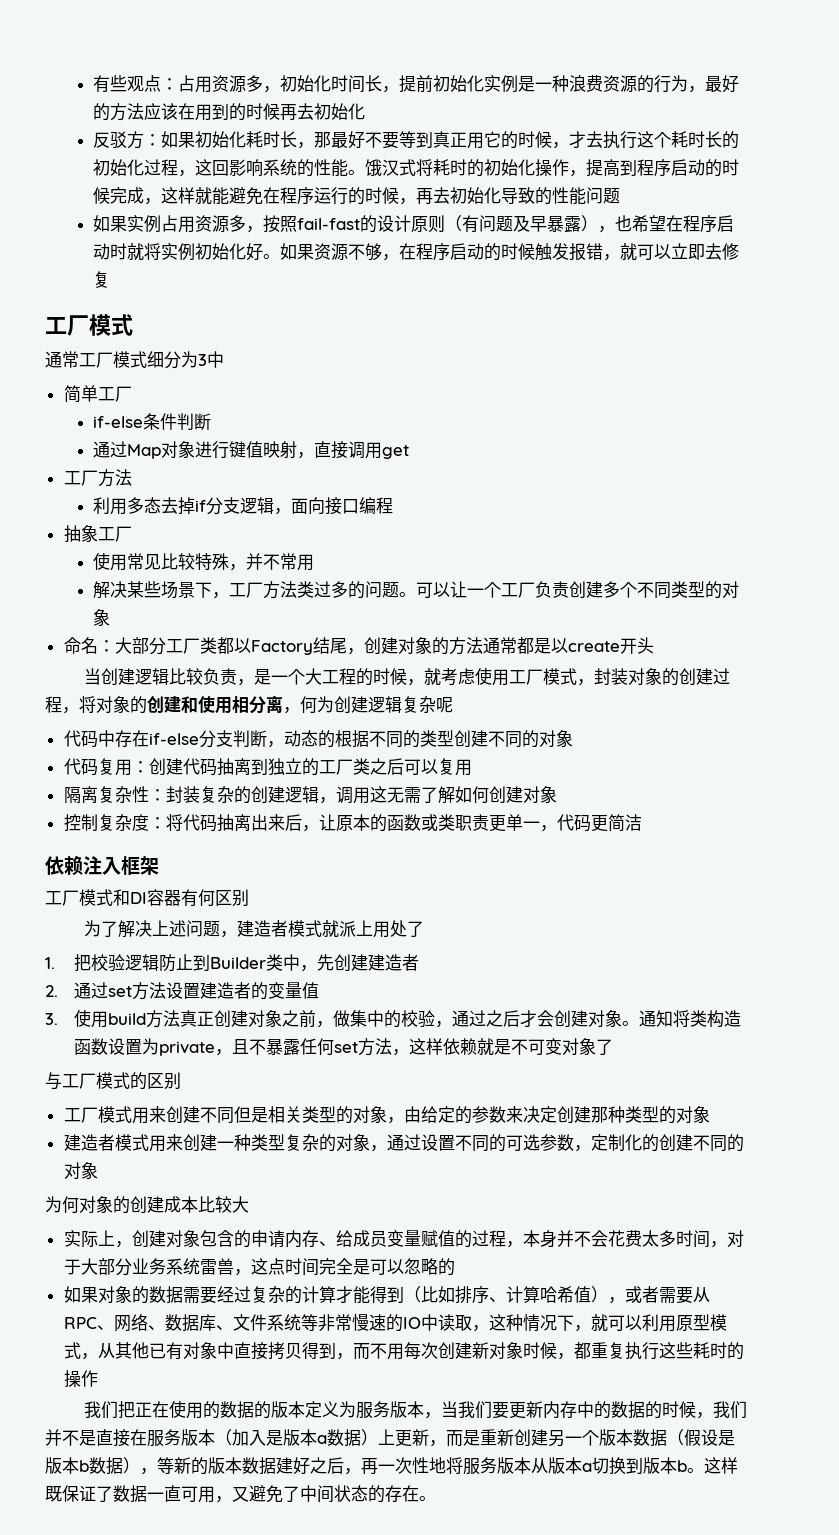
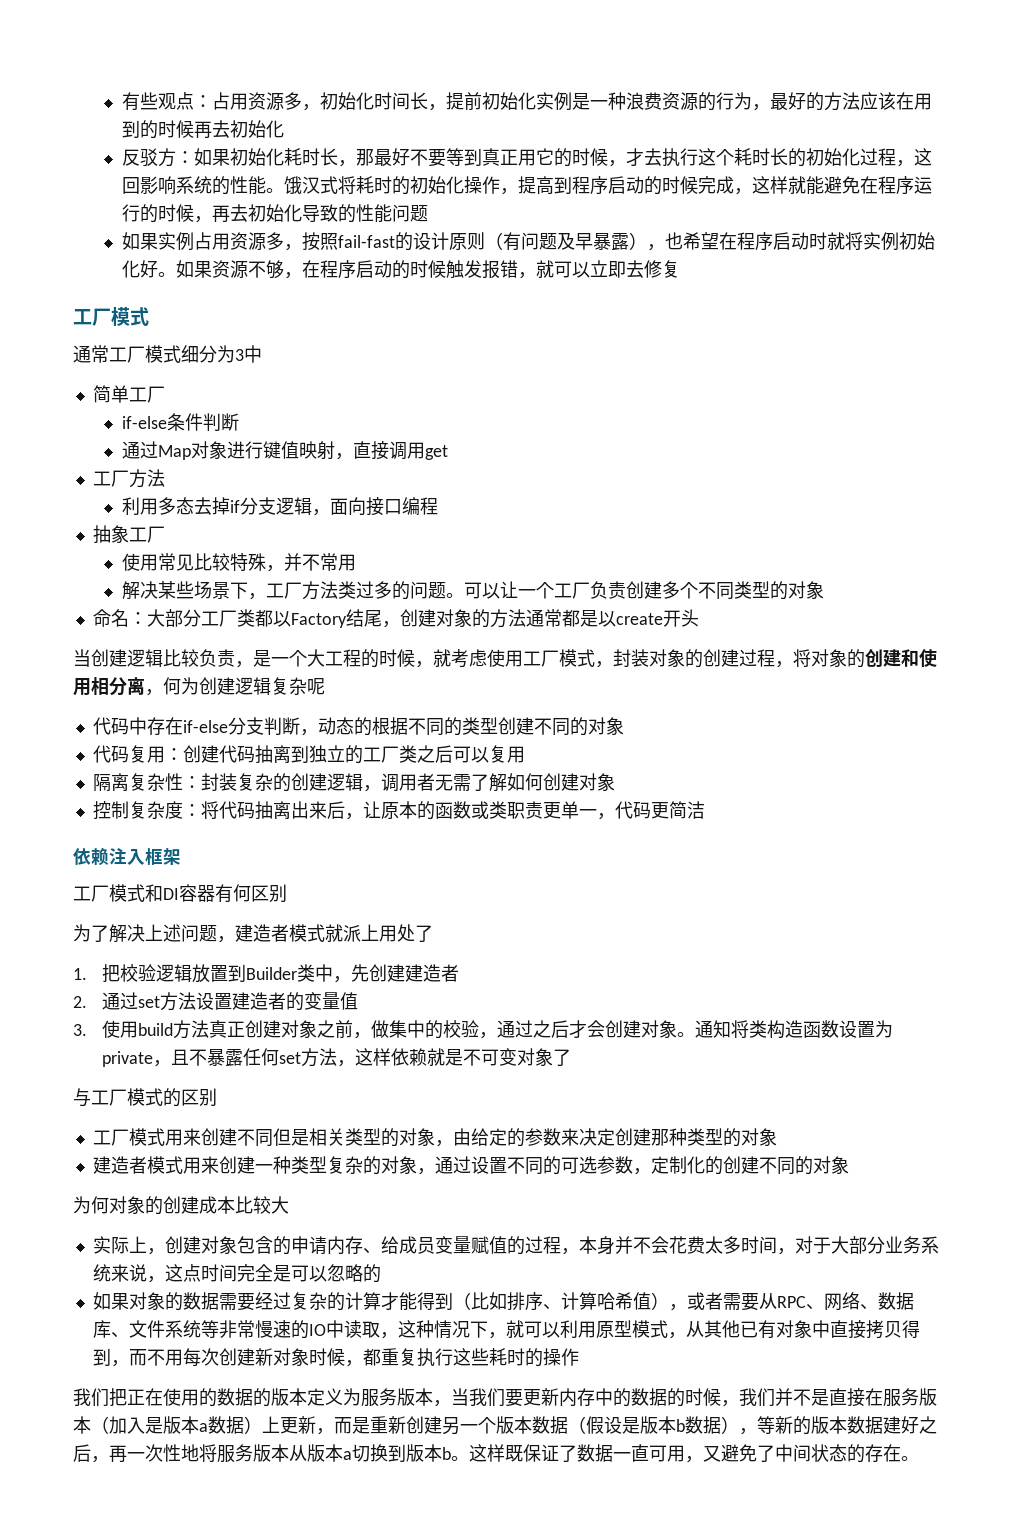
- 隔离复杂性：封装复杂的创建逻辑，调用这无需了解如何创建对象
+ 隔离复杂性：封装复杂的创建逻辑，调用者无需了解如何创建对象
- 1.把校验逻辑防止到Builder类中，先创建建造者
+ 1.把校验逻辑放置到Builder类中，先创建建造者
- 实际上，创建对象包含的申请内存、给成员变量赋值的过程，本身并不会花费太多时间，对于大部分业务系统雷兽，这点时间完全是可以忽略的
+ 实际上，创建对象包含的申请内存、给成员变量赋值的过程，本身并不会花费太多时间，对于大部分业务系统来说，这点时间完全是可以忽略的

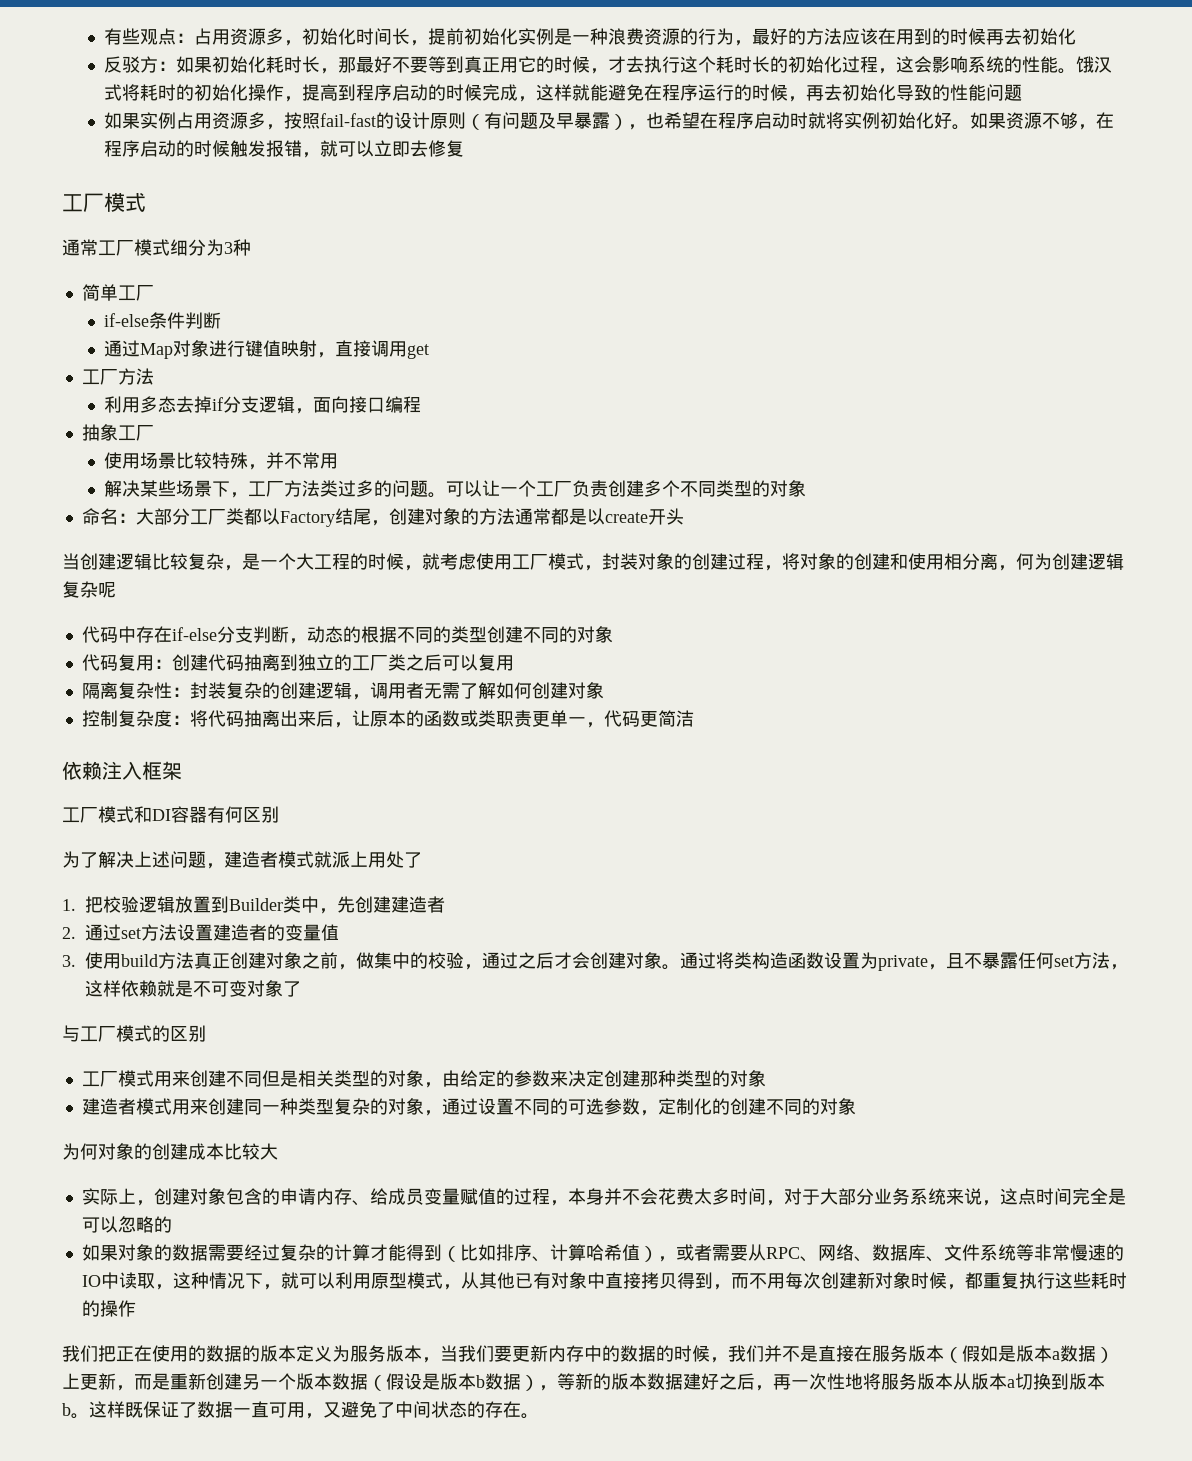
- 反驳方：如果初始化耗时长，那最好不要等到真正用它的时候，才去执行这个耗时长的初始化过程，这回影响系统的性能。
+ 反驳方：如果初始化耗时长，那最好不要等到真正用它的时候，才去执行这个耗时长的初始化过程，这会影响系统的性能。
- 通常工厂模式细分为3中
+ 通常工厂模式细分为3种
- 使用常见比较特殊，并不常用
+ 使用场景比较特殊，并不常用
- 当创建逻辑比较负责，是一个大工程的时候，就考虑使用工厂模式，封装对象的创建过程，将对象的创建和使用相分离，何为创建逻辑复杂呢
+ 当创建逻辑比较复杂，是一个大工程的时候，就考虑使用工厂模式，封装对象的创建过程，将对象的创建和使用相分离，何为创建逻辑复杂呢
- 通知将类构造函数设置为private，且不暴露任何set方法，这样依赖就是不可变对象了
+ 通过将类构造函数设置为private，且不暴露任何set方法，这样依赖就是不可变对象了
- 建造者模式用来创建一种类型复杂的对象，通过设置不同的可选参数，定制化的创建不同的对象
+ 建造者模式用来创建同一种类型复杂的对象，通过设置不同的可选参数，定制化的创建不同的对象
- 我们把正在使用的数据的版本定义为服务版本，当我们要更新内存中的数据的时候，我们并不是直接在服务版本（加入是版本a数据）上更新，而是重新创建另一个版本数据（假设是版本b数据），等新的版本数据建好之后，再一次性地将服务版本从版本a切换到版本b。
+ 我们把正在使用的数据的版本定义为服务版本，当我们要更新内存中的数据的时候，我们并不是直接在服务版本（假如是版本a数据）上更新，而是重新创建另一个版本数据（假设是版本b数据），等新的版本数据建好之后，再一次性地将服务版本从版本a切换到版本b。

